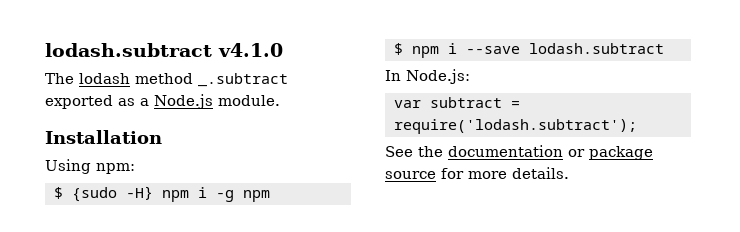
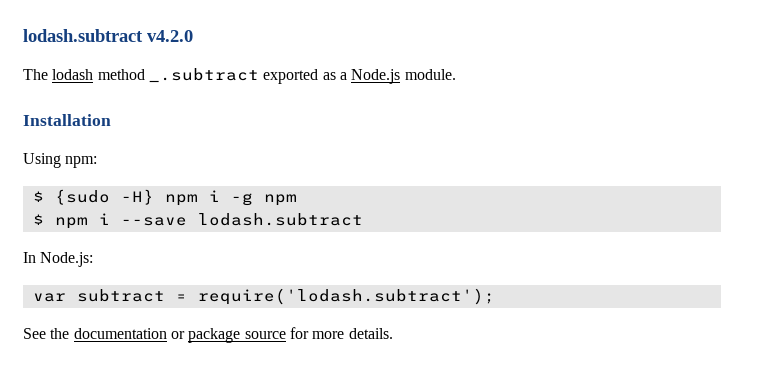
- lodash.subtract v4.1.0
+ lodash.subtract v4.2.0

